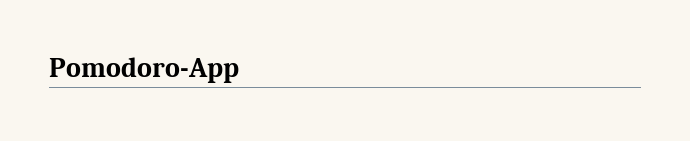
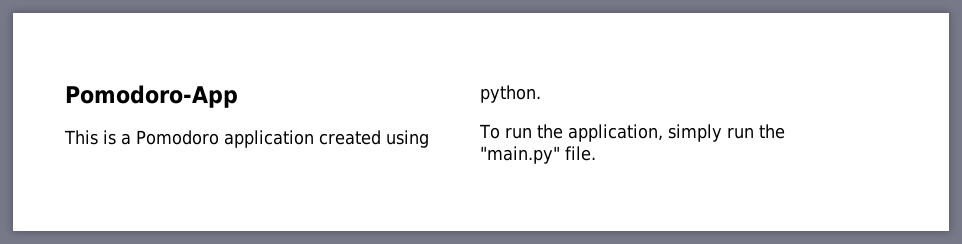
+ This is a Pomodoro application created using python.
+ To run the application, simply run the "main.py" file.

